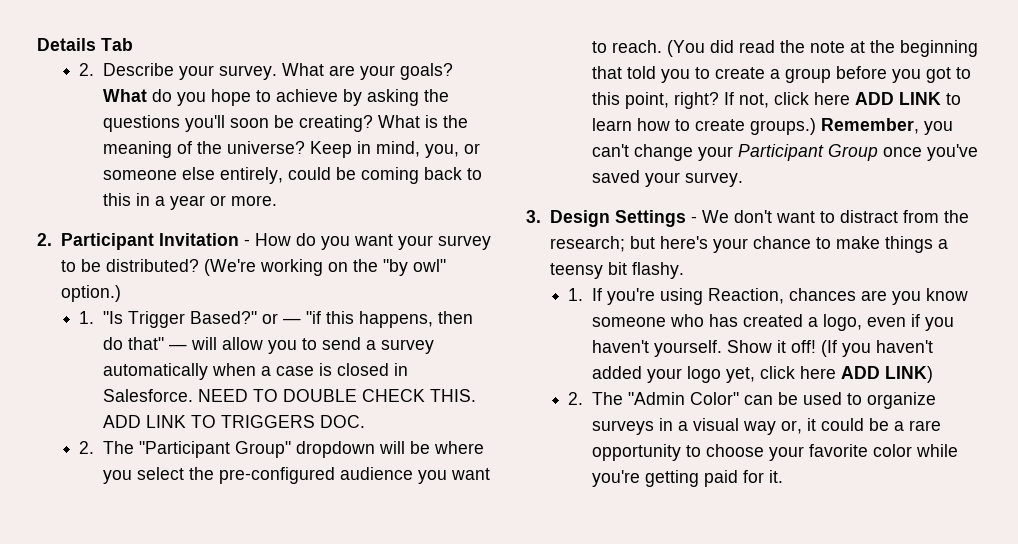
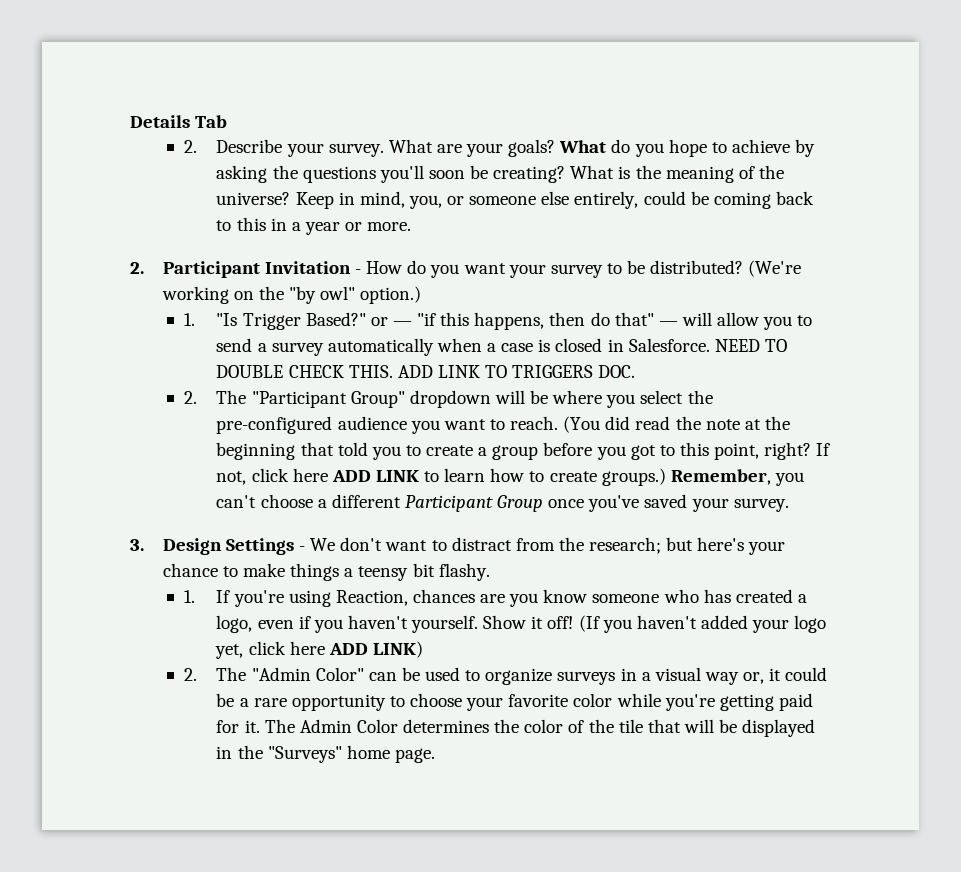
- Remember, you can't change your Participant Group once you've saved your survey.
+ Remember, you can't choose a different Participant Group once you've saved your survey.
+ The Admin Color determines the color of the tile that will be displayed in the "Surveys" home page.

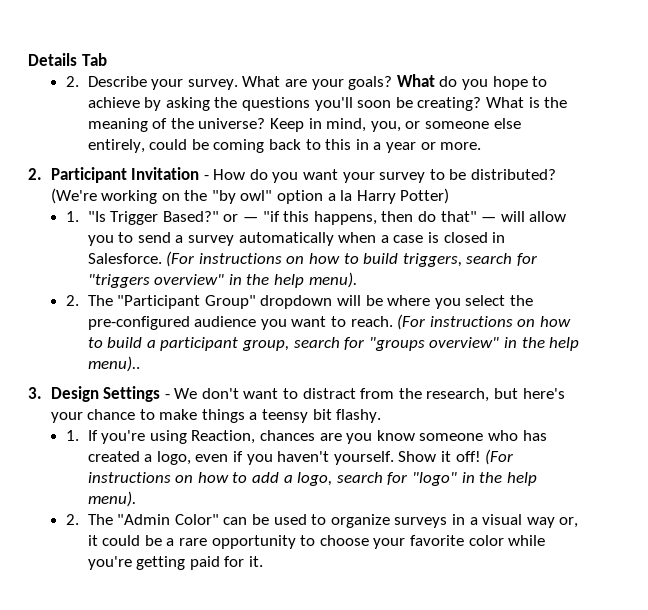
- (We're working on the "by owl" option.)
+ (We're working on the "by owl" option a la Harry Potter)
- NEED TO DOUBLE CHECK THIS. ADD LINK TO TRIGGERS DOC.
+ (For instructions on how to build triggers, search for "triggers overview" in the help menu).
- (You did read the note at the beginning that told you to create a group before you got to this point, right? If not, click here ADD LINK to learn how to create groups.) Remember, you can't choose a different Participant Group once you've saved your survey.
+ (For instructions on how to build a participant group, search for "groups overview" in the help menu)..
- 3. Design Settings - We don't want to distract from the research; but here's your chance to make things a teensy bit flashy.
+ 3. Design Settings - We don't want to distract from the research, but here's your chance to make things a teensy bit flashy.
- (If you haven't added your logo yet, click here ADD LINK)
+ (For instructions on how to add a logo, search for "logo" in the help menu).
- The Admin Color determines the color of the tile that will be displayed in the "Surveys" home page.

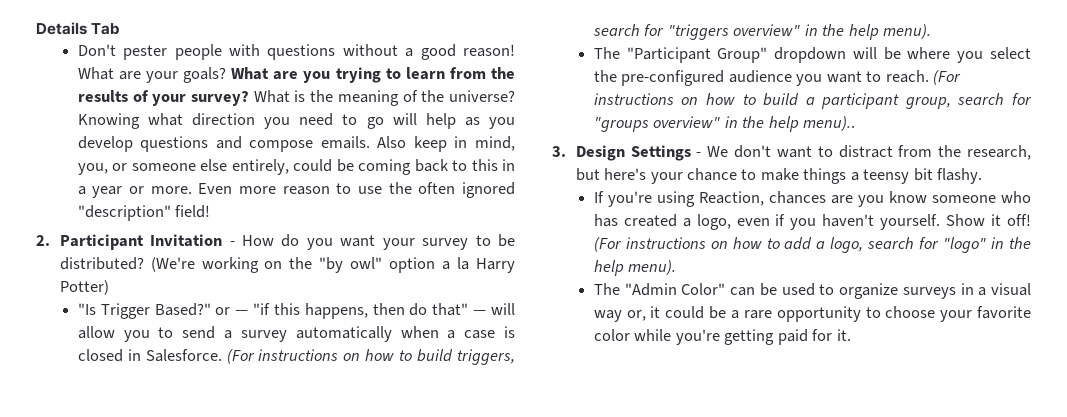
- 2. Describe your survey.
+ Don't pester people with questions without a good reason!
- What do you hope to achieve by asking the questions you'll soon be creating?
+ What are you trying to learn from the results of your survey?
- Keep in mind, you, or someone else entirely, could be coming back to this in a year or more.
+ Knowing what direction you need to go will help as you develop questions and compose emails. Also keep in mind, you, or someone else entirely, could be coming back to this in a year or more. Even more reason to use the often ignored "description" field!
- 1. "Is Trigger Based?" or — "if this happens, then do that" — will allow you to send a survey automatically when a case is closed in Salesforce.
+ "Is Trigger Based?" or — "if this happens, then do that" — will allow you to send a survey automatically when a case is closed in Salesforce.
- 2. The "Participant Group" dropdown will be where you select the pre-configured audience you want to reach.
+ The "Participant Group" dropdown will be where you select the pre-configured audience you want to reach.
- 1. If you're using Reaction, chances are you know someone who has created a logo, even if you haven't yourself.
+ If you're using Reaction, chances are you know someone who has created a logo, even if you haven't yourself.
- 2. The "Admin Color" can be used to organize surveys in a visual way or, it could be a rare opportunity to choose your favorite color while you're getting paid for it.
+ The "Admin Color" can be used to organize surveys in a visual way or, it could be a rare opportunity to choose your favorite color while you're getting paid for it.

